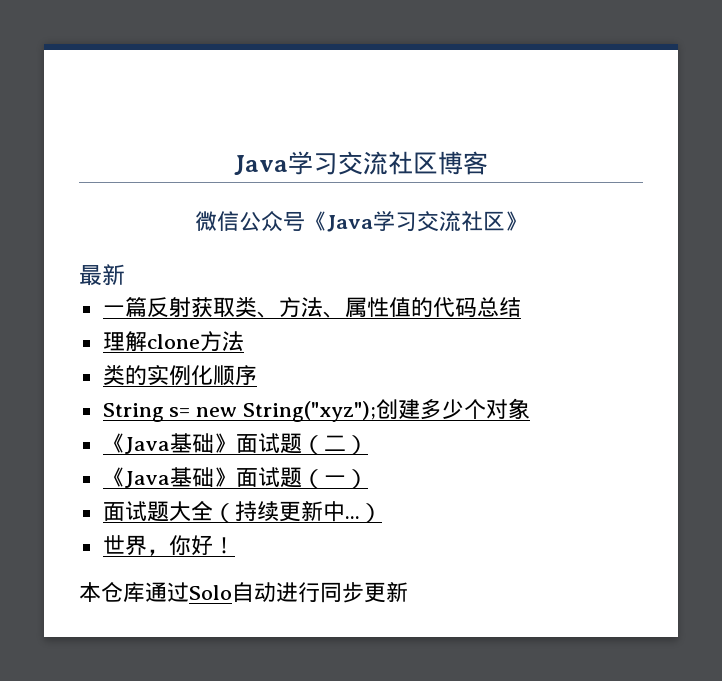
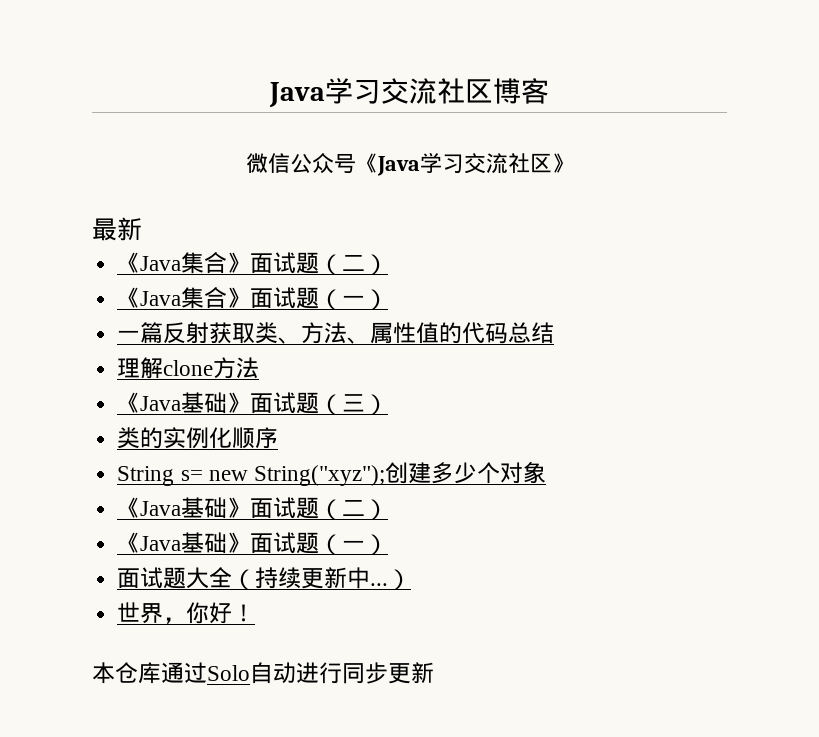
+ 《Java集合》面试题（二）
+ 《Java集合》面试题（一）
+ 《Java基础》面试题（三）

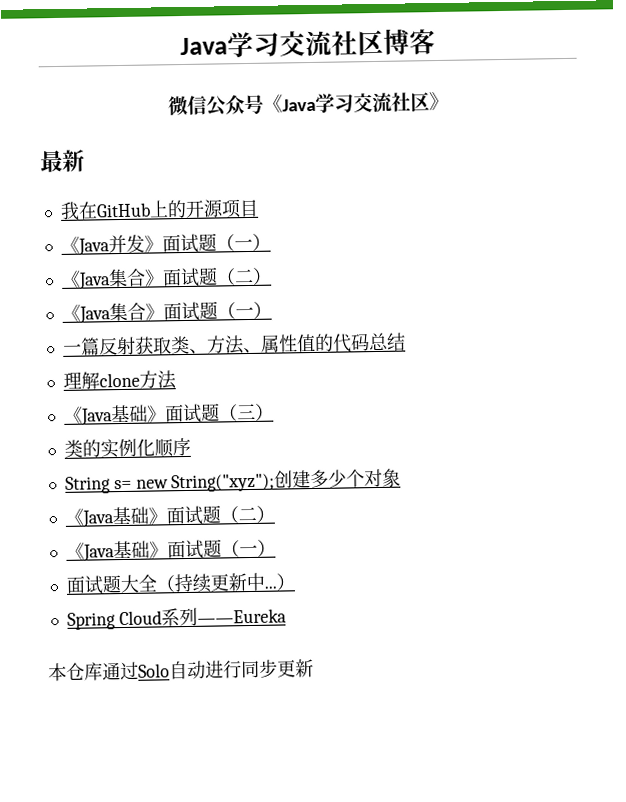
+ 我在GitHub上的开源项目
+ 《Java并发》面试题（一）
- 世界，你好！
+ Spring Cloud系列——Eureka

